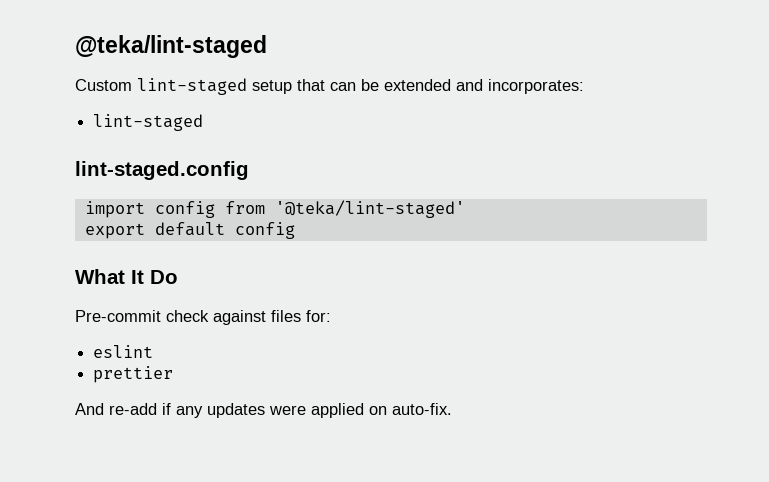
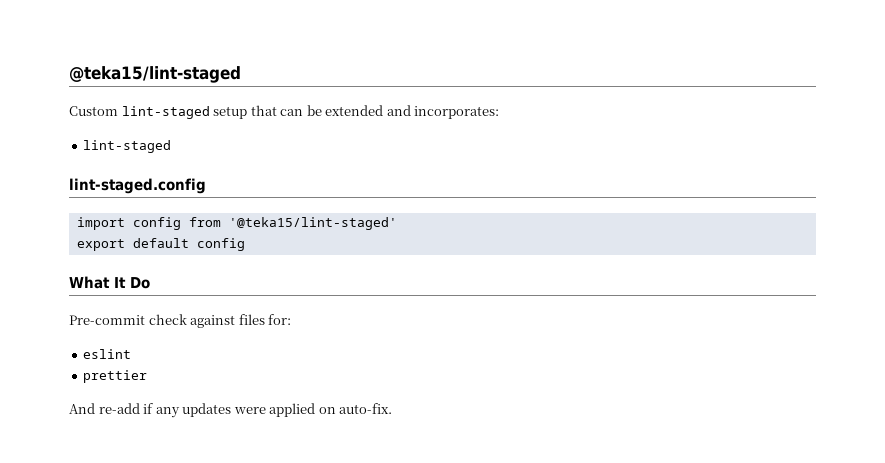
- @teka/lint-staged
+ @teka15/lint-staged
- import config from '@teka/lint-staged'
+ import config from '@teka15/lint-staged'

